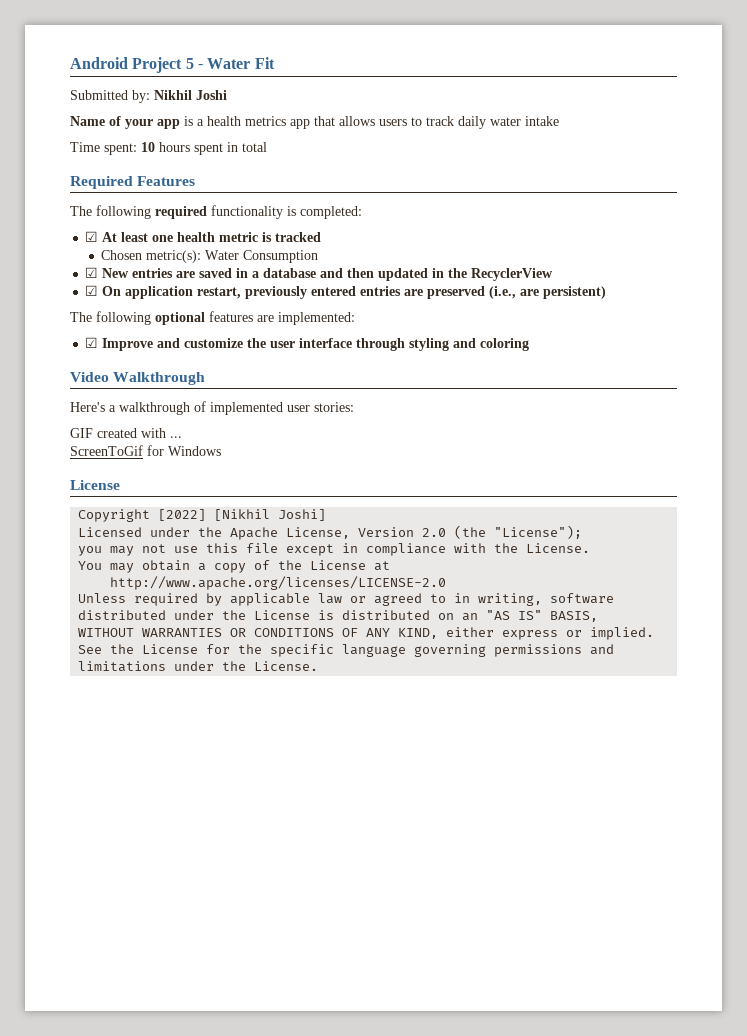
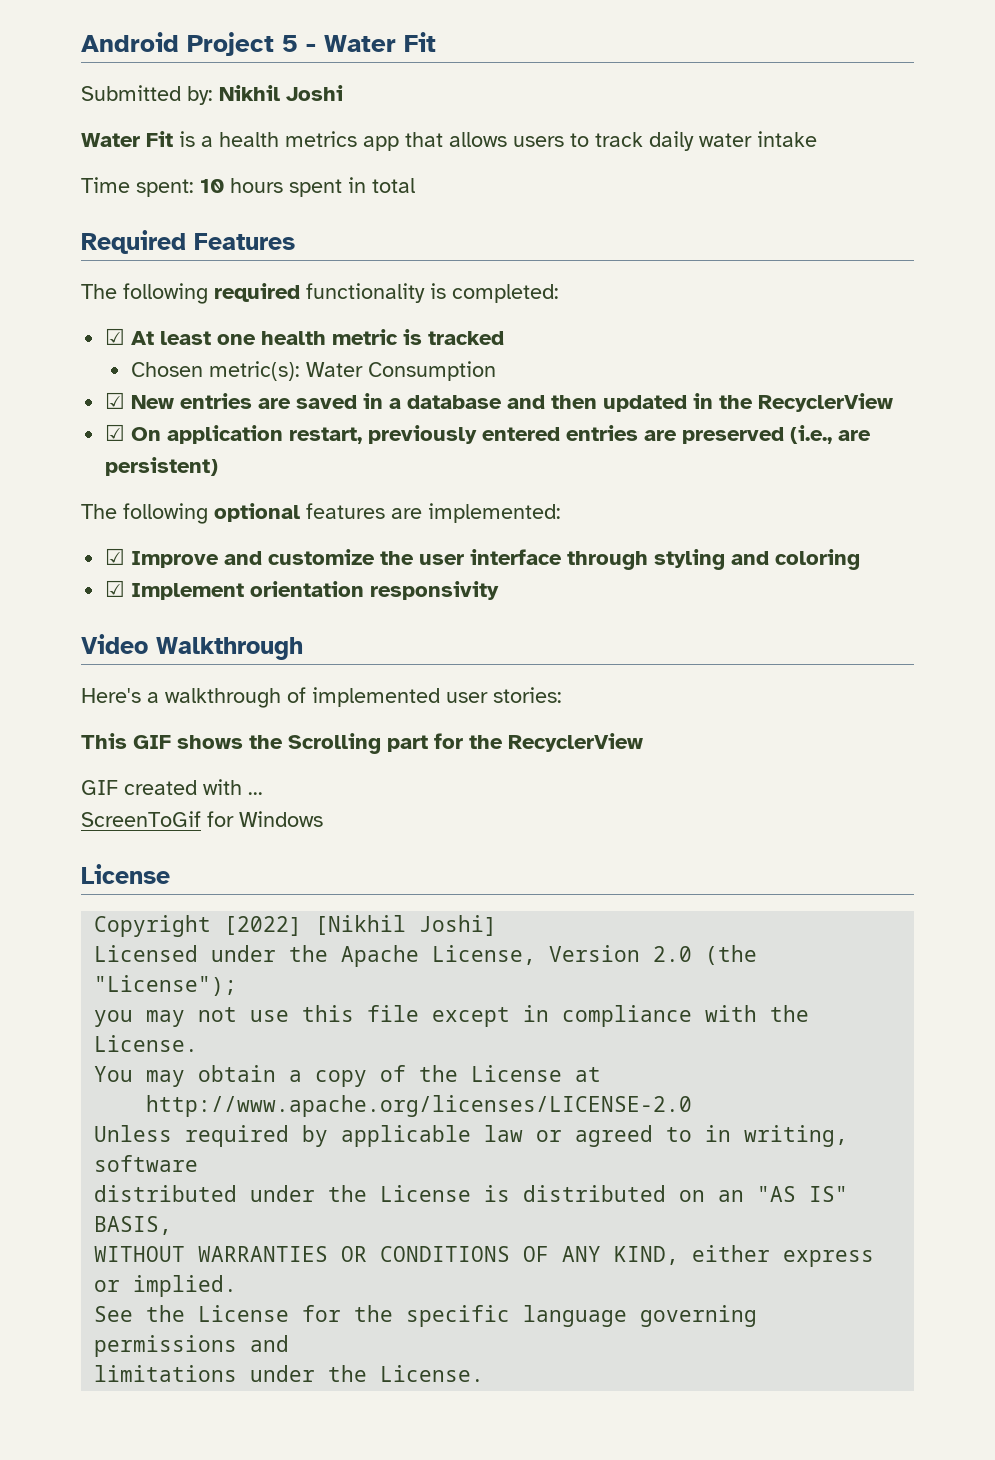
- Name of your app is a health metrics app that allows users to track daily water intake
+ Water Fit is a health metrics app that allows users to track daily water intake
+ ☑ Implement orientation responsivity
+ This GIF shows the Scrolling part for the RecyclerView

